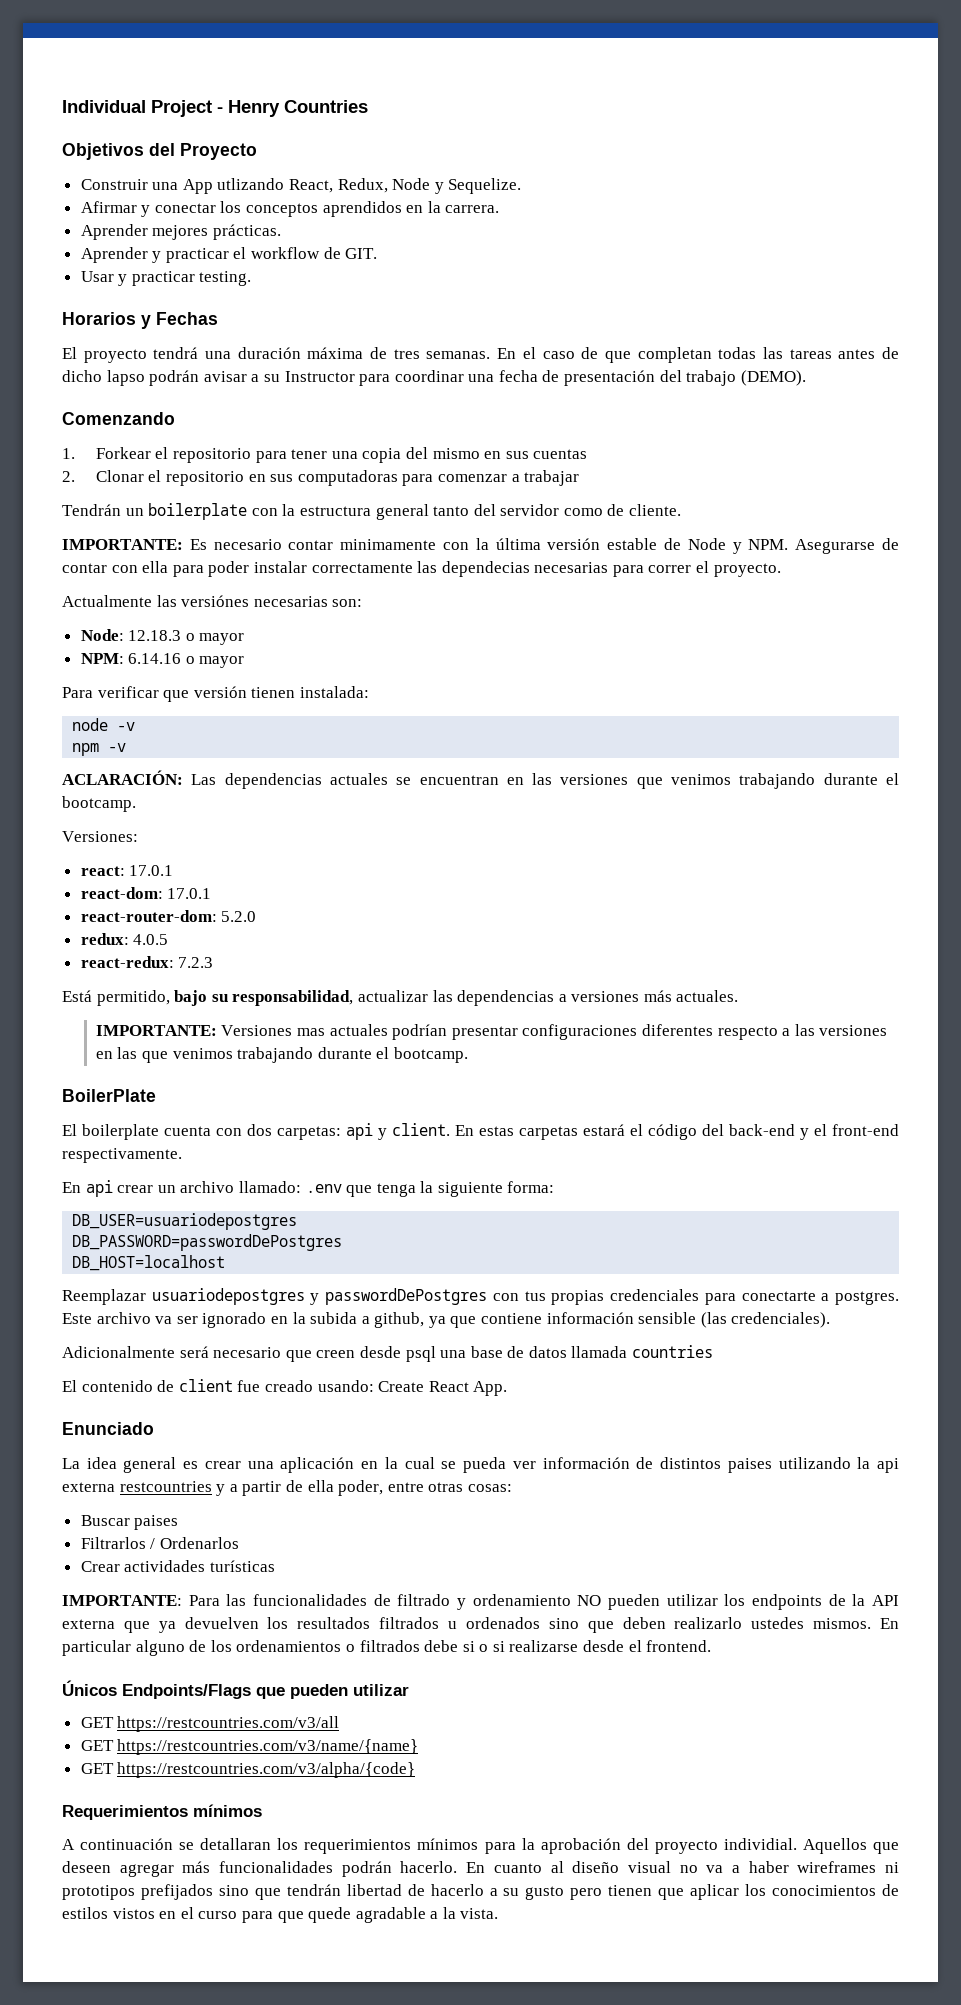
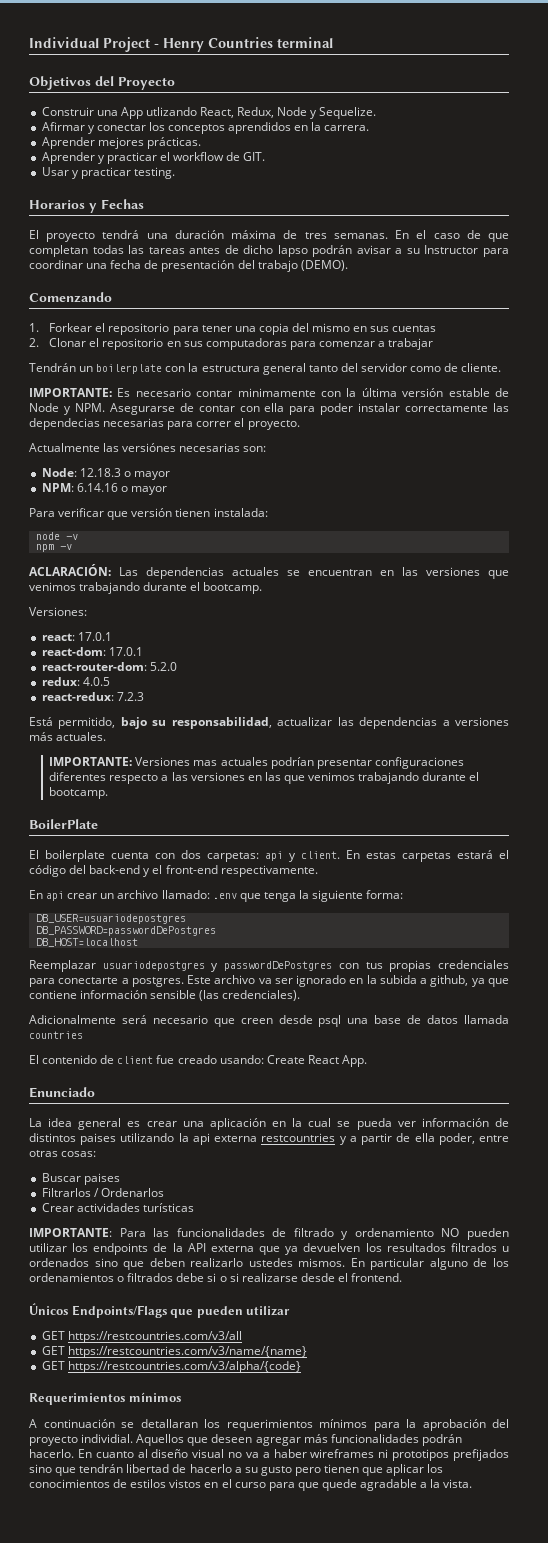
- Individual Project - Henry Countries
+ Individual Project - Henry Countries terminal

